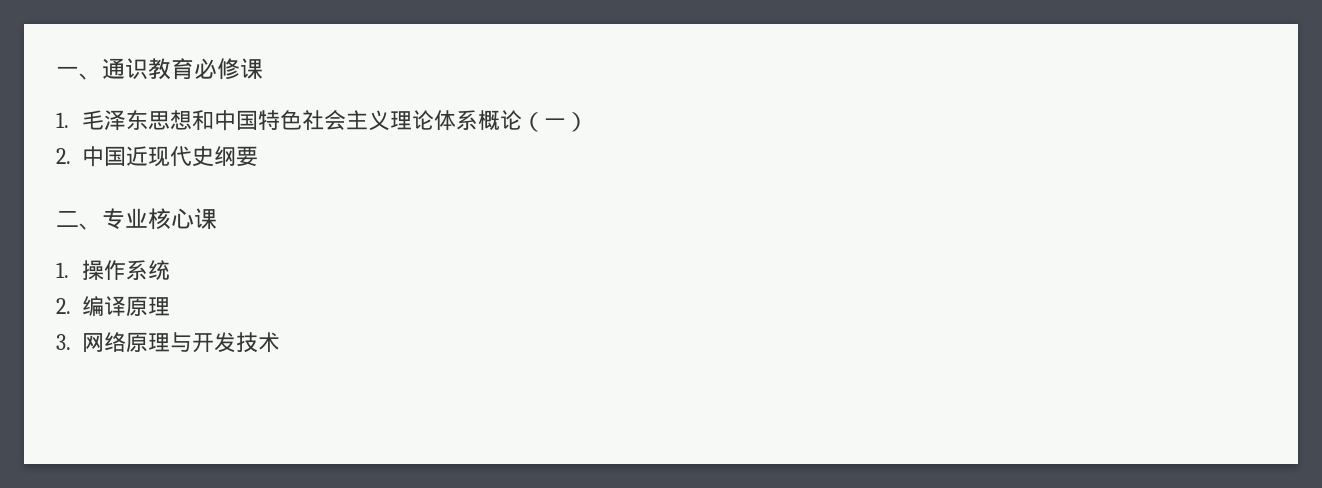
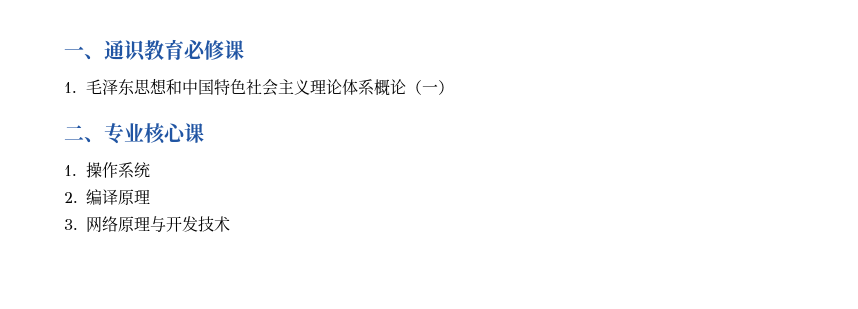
- 2.中国近现代史纲要

